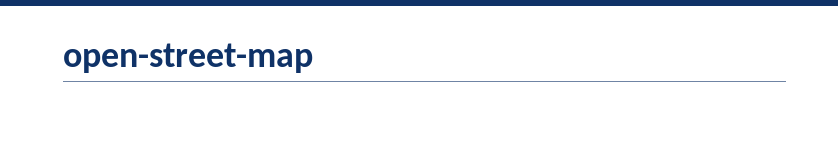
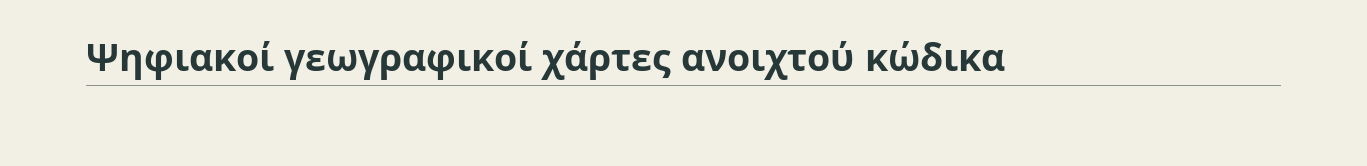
- open-street-map
+ Ψηφιακοί γεωγραφικοί χάρτες ανοιχτού κώδικα

